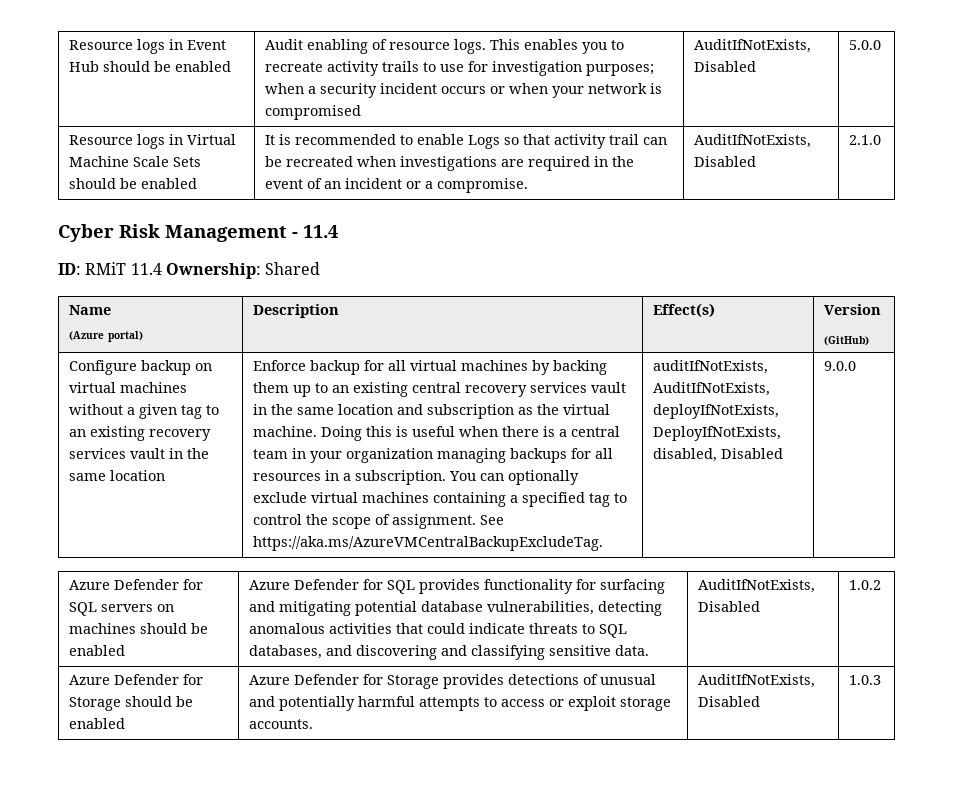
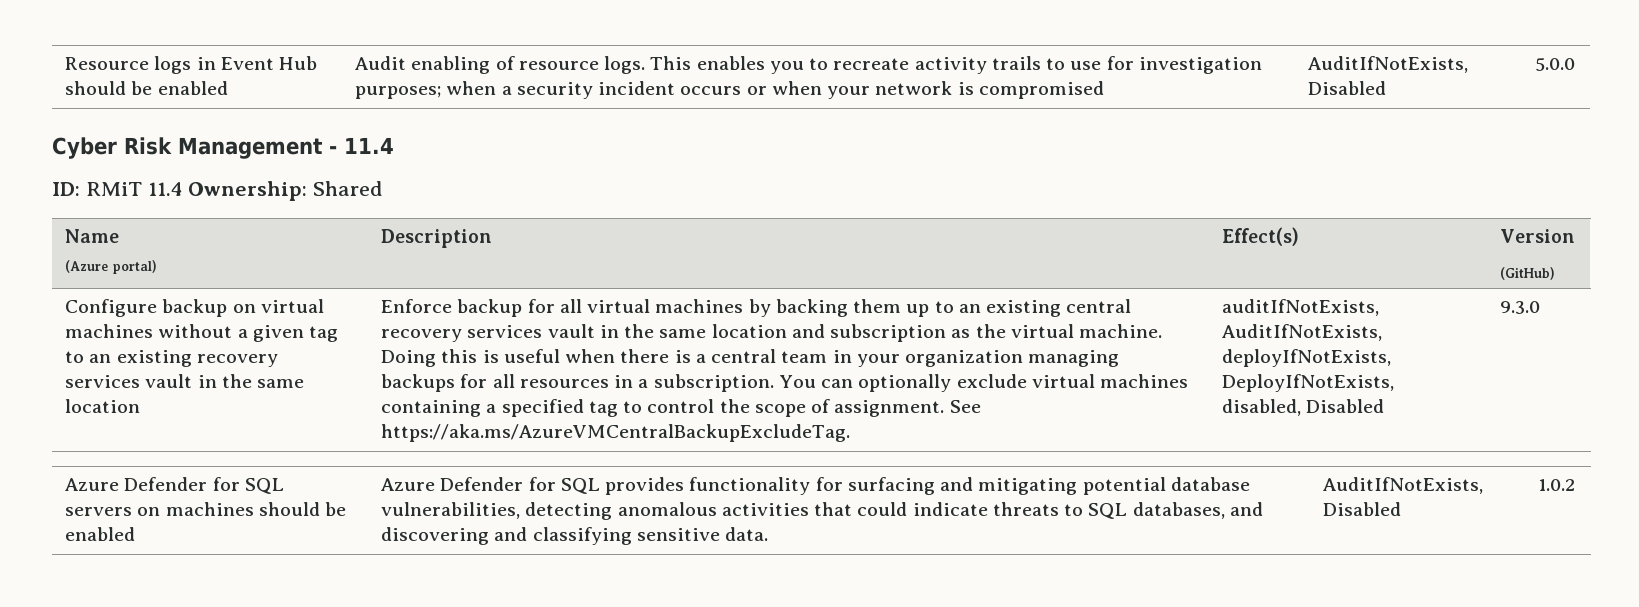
- Resource logs in Virtual Machine Scale Sets should be enabled | It is recommended to enable Logs so that activity trail can be recreated when investigations are required in the event of an incident or a compromise. | AuditIfNotExists, Disabled | 2.1.0
- 9.0.0
+ 9.3.0
- Azure Defender for Storage should be enabled | Azure Defender for Storage provides detections of unusual and potentially harmful attempts to access or exploit storage accounts. | AuditIfNotExists, Disabled | 1.0.3

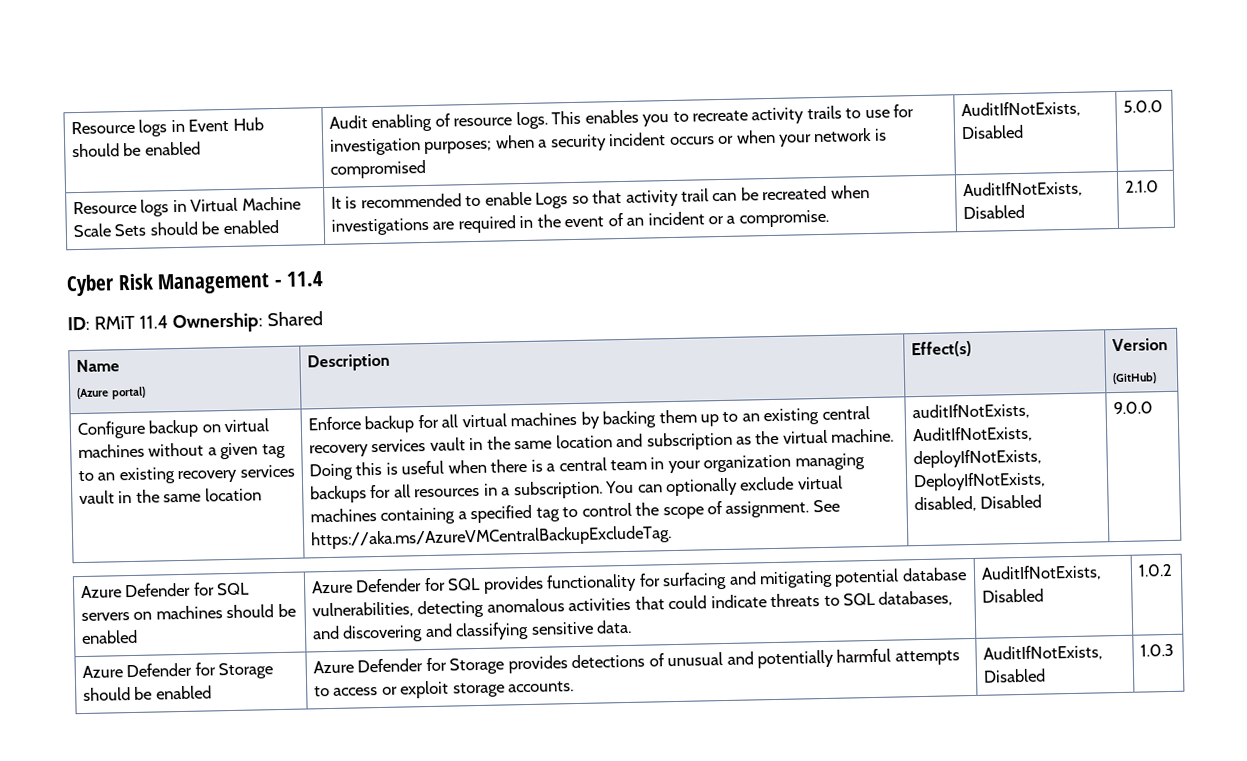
+ Resource logs in Virtual Machine Scale Sets should be enabled | It is recommended to enable Logs so that activity trail can be recreated when investigations are required in the event of an incident or a compromise. | AuditIfNotExists, Disabled | 2.1.0
- 9.3.0
+ 9.0.0
+ Azure Defender for Storage should be enabled | Azure Defender for Storage provides detections of unusual and potentially harmful attempts to access or exploit storage accounts. | AuditIfNotExists, Disabled | 1.0.3

